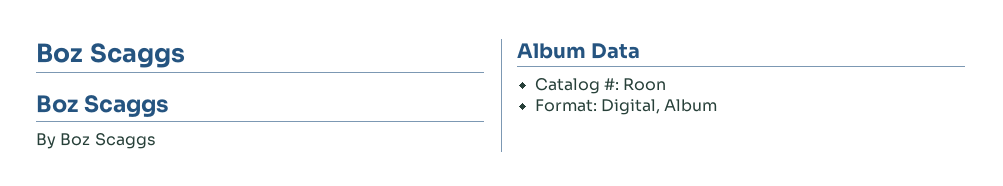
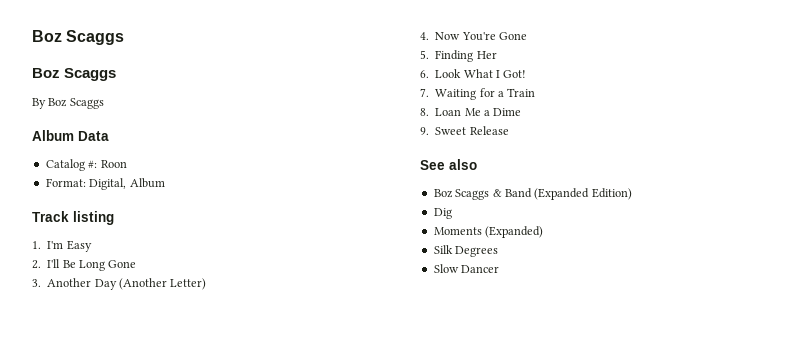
+ Track listing
+ 1. I'm Easy
+ 2. I'll Be Long Gone
+ 3. Another Day (Another Letter)
+ 4. Now You're Gone
+ 5. Finding Her
+ 6. Look What I Got!
+ 7. Waiting for a Train
+ 8. Loan Me a Dime
+ 9. Sweet Release
+ See also
+ Boz Scaggs & Band (Expanded Edition)
+ Dig
+ Moments (Expanded)
+ Silk Degrees
+ Slow Dancer

